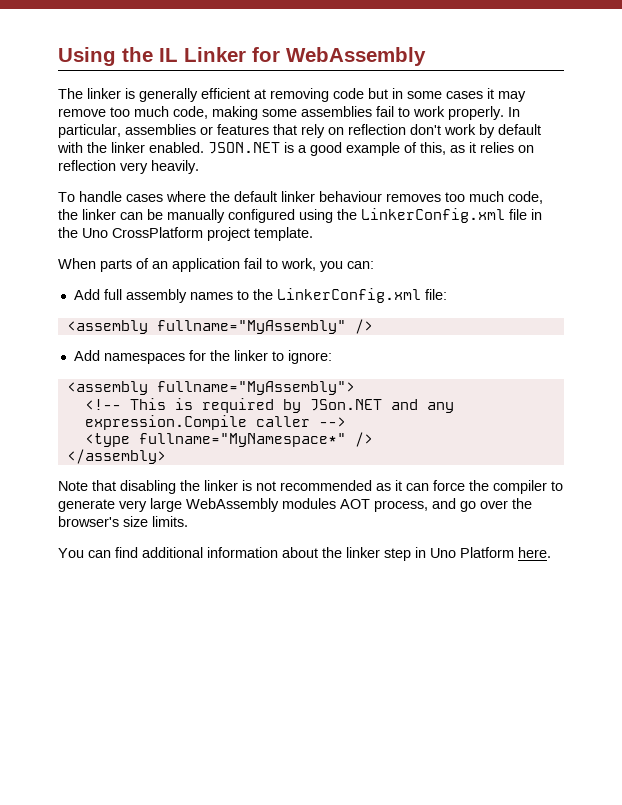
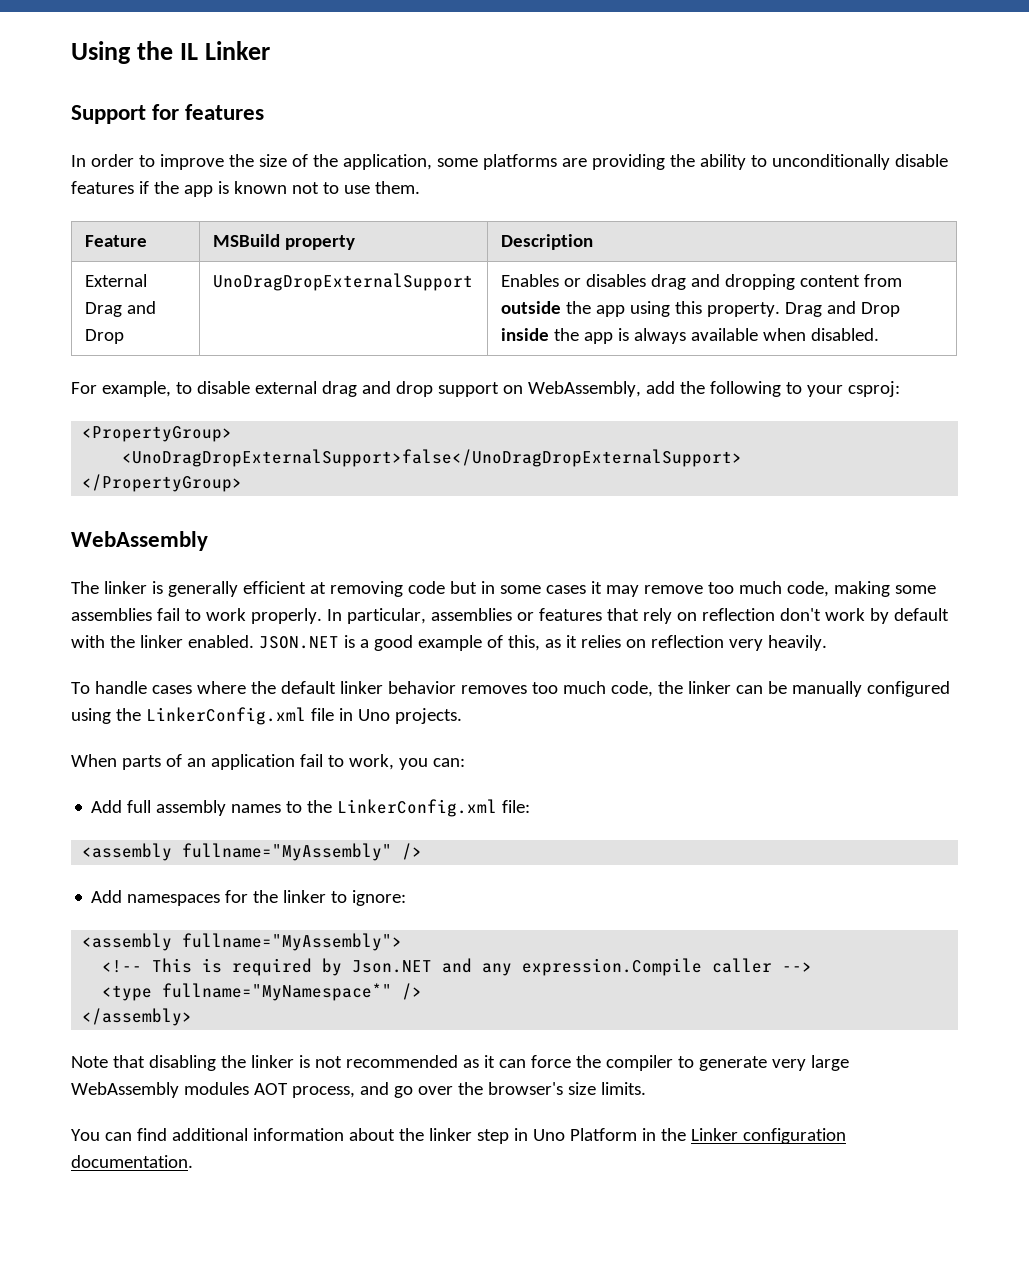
- Using the IL Linker for WebAssembly
+ Using the IL Linker
+ Support for features
+ In order to improve the size of the application, some platforms are providing the ability to unconditionally disable features if the app is known not to use them.
+ Feature | MSBuild property | Description
+ External Drag and Drop | UnoDragDropExternalSupport | Enables or disables drag and dropping content from outside the app using this property. Drag and Drop inside the app is always available when disabled.
+ For example, to disable external drag and drop support on WebAssembly, add the following to your csproj:
+ <PropertyGroup>
+ <UnoDragDropExternalSupport>false</UnoDragDropExternalSupport>
+ </PropertyGroup>
+ WebAssembly
- To handle cases where the default linker behaviour removes too much code, the linker can be manually configured using the LinkerConfig.xml file in the Uno CrossPlatform project template.
+ To handle cases where the default linker behavior removes too much code, the linker can be manually configured using the LinkerConfig.xml file in Uno projects.
- <!-- This is required by JSon.NET and any expression.Compile caller -->
+ <!-- This is required by Json.NET and any expression.Compile caller -->
- You can find additional information about the linker step in Uno Platform here.
+ You can find additional information about the linker step in Uno Platform in the Linker configuration documentation.

